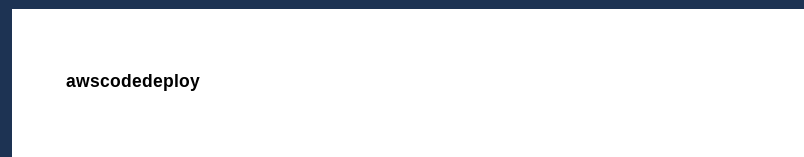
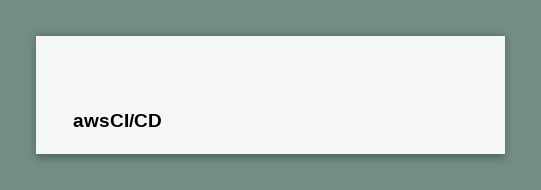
- awscodedeploy
+ awsCI/CD

